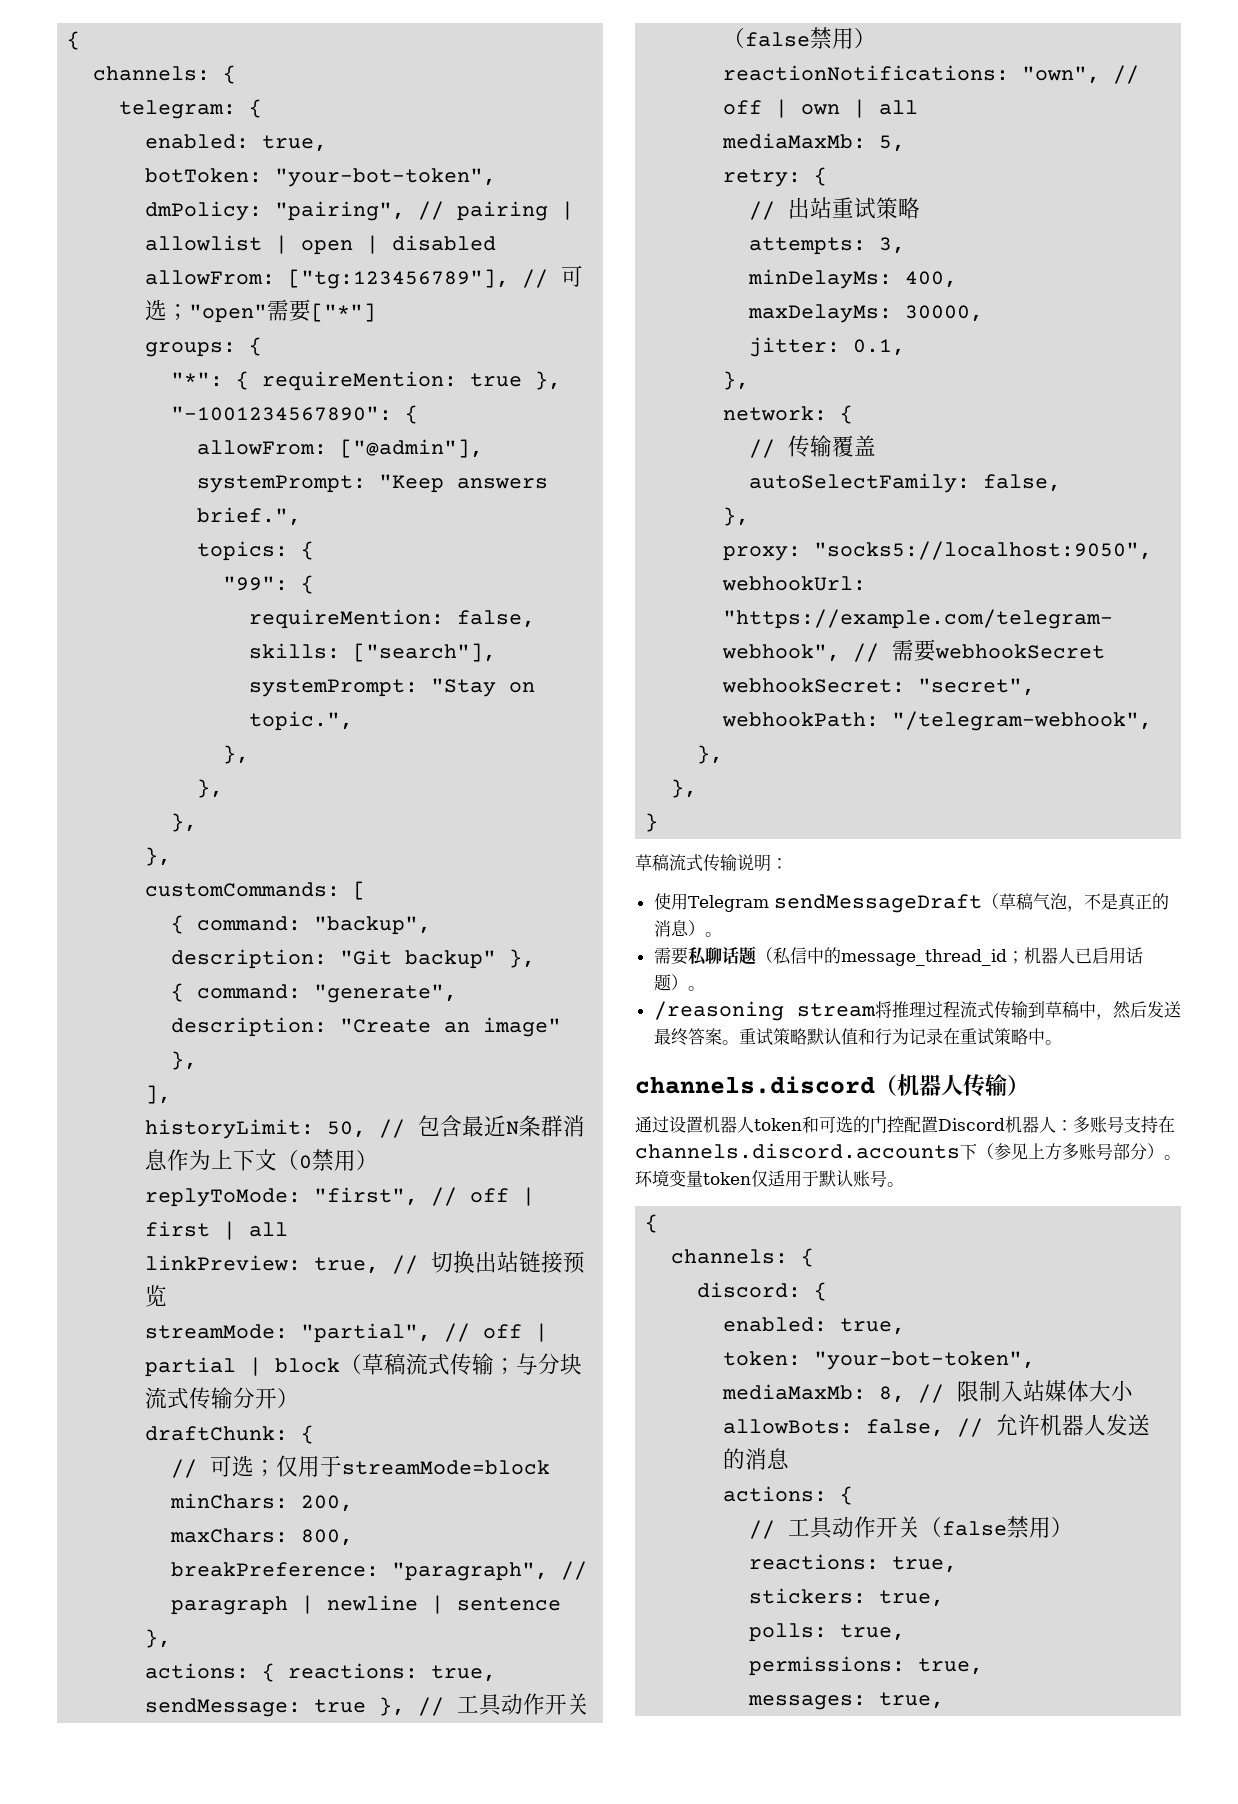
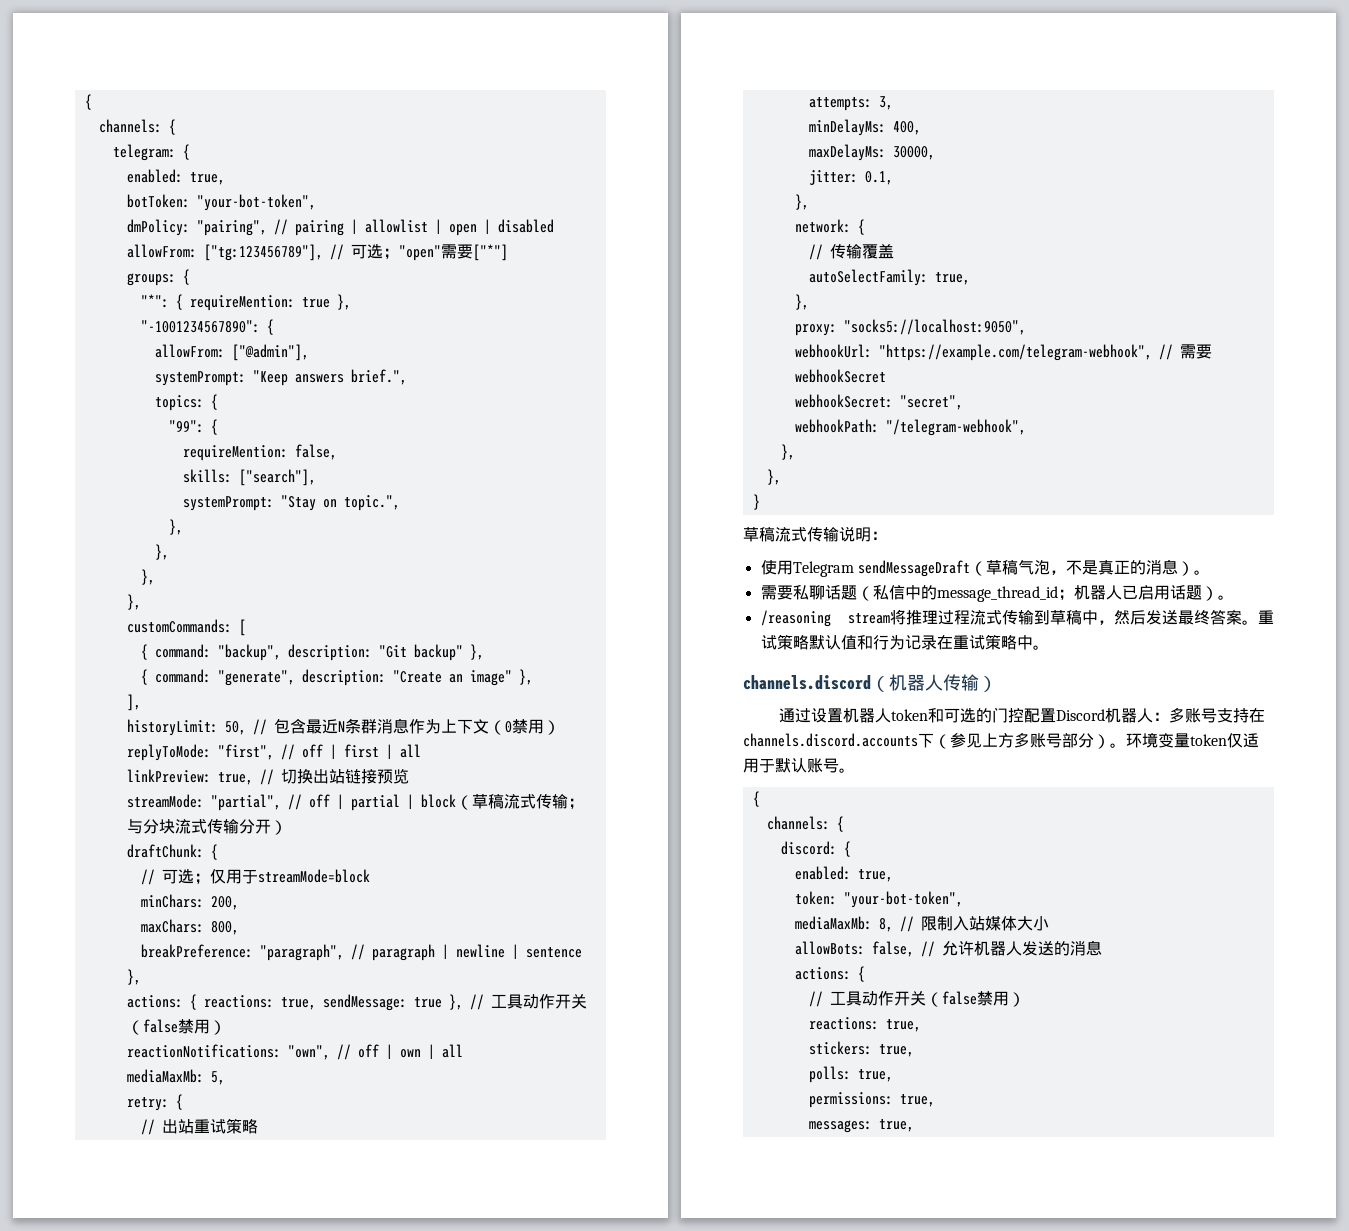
- autoSelectFamily: false,
+ autoSelectFamily: true,

